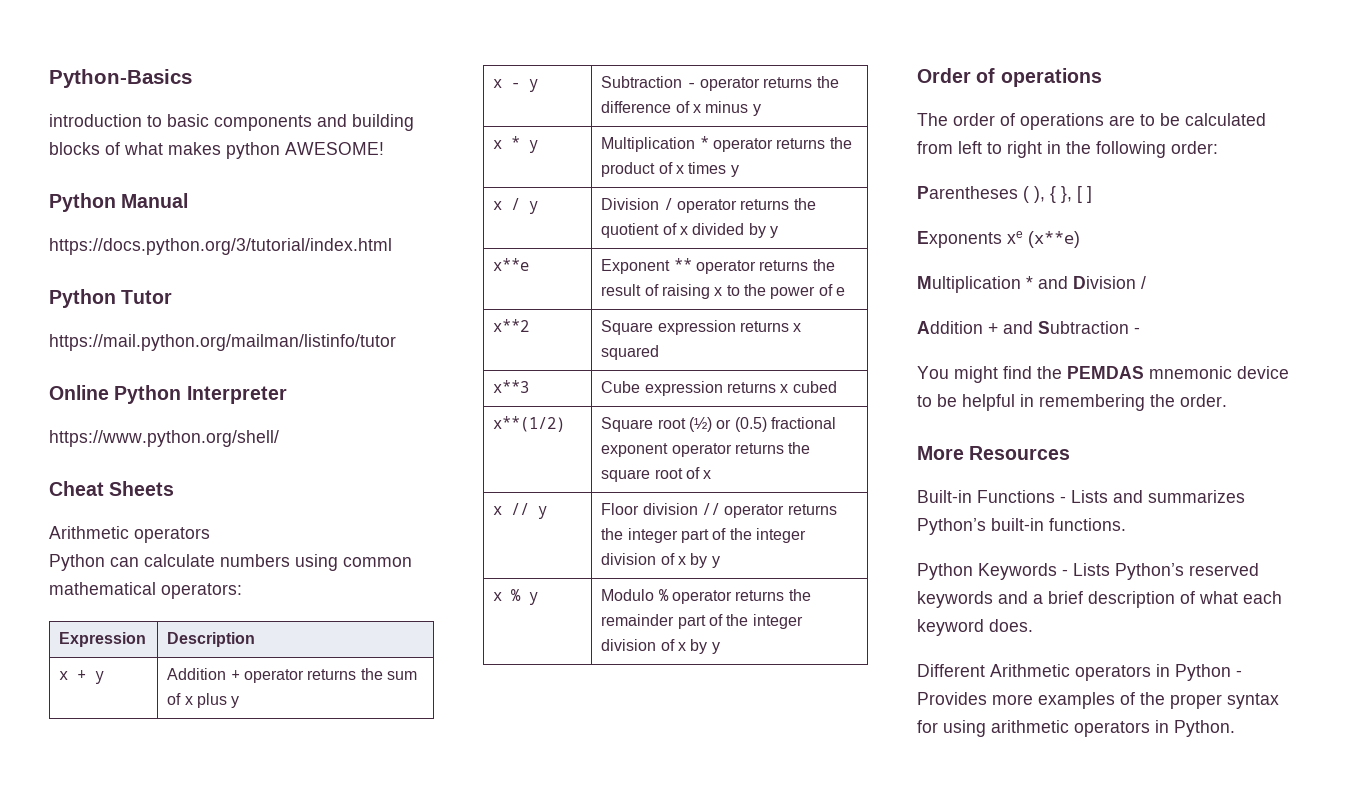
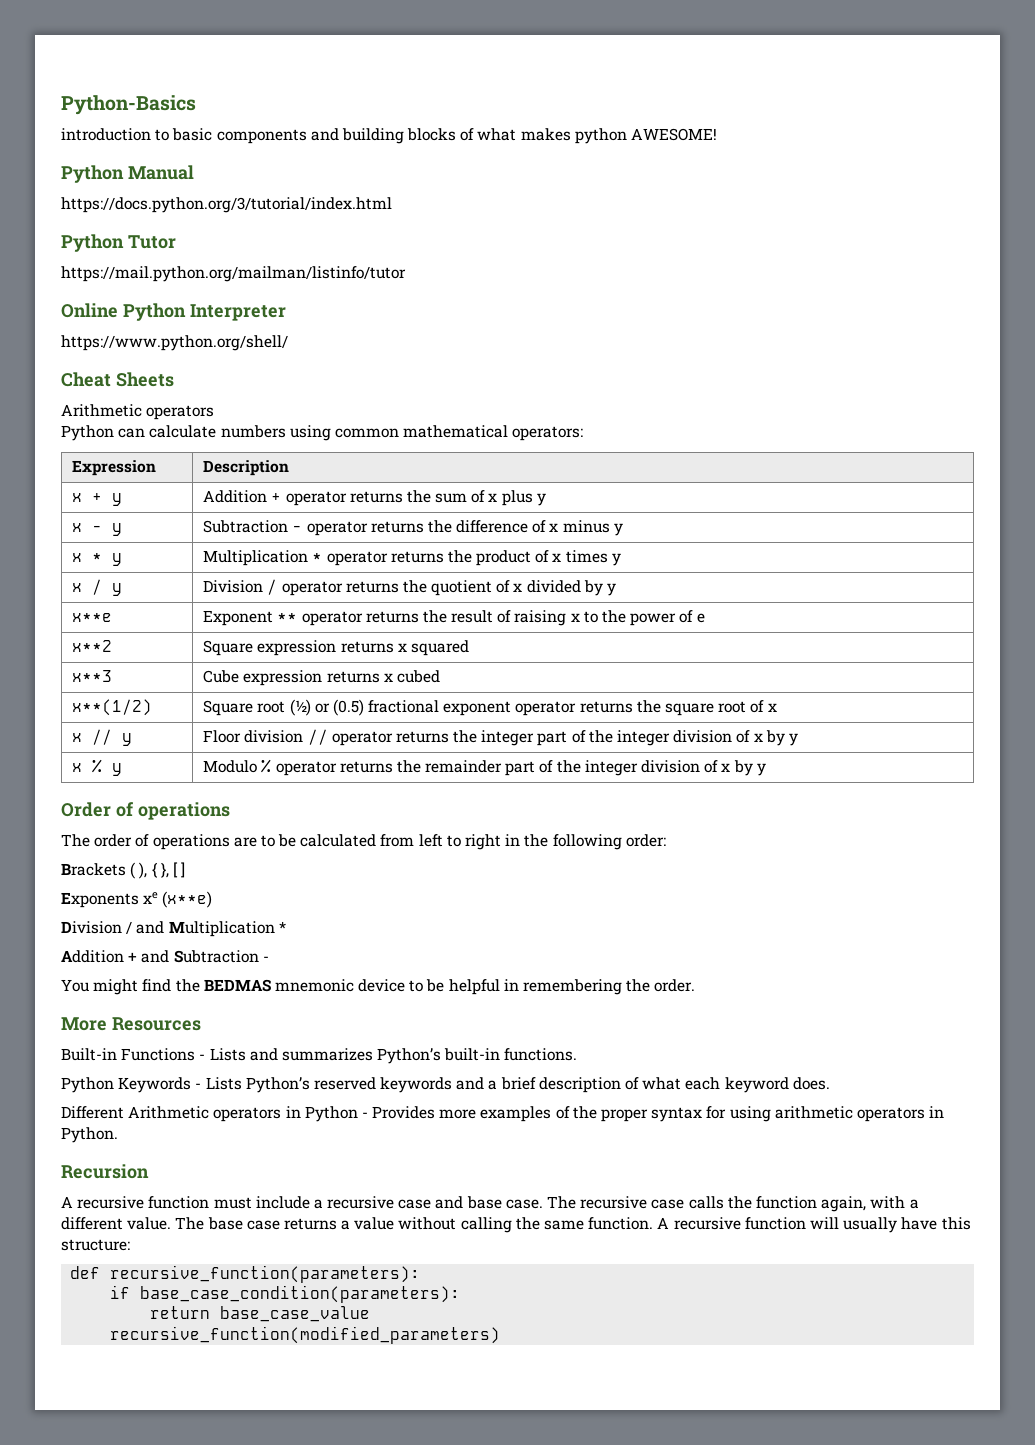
- Parentheses ( ), { }, [ ]
+ Brackets ( ), { }, [ ]
- Multiplication * and Division /
+ Division / and Multiplication *
- You might find the PEMDAS mnemonic device to be helpful in remembering the order.
+ You might find the BEDMAS mnemonic device to be helpful in remembering the order.
+ Recursion
+ A recursive function must include a recursive case and base case. The recursive case calls the function again, with a different value. The base case returns a value without calling the same function. A recursive function will usually have this structure:
+ def recursive_function(parameters):
+ if base_case_condition(parameters):
+ return base_case_value
+ recursive_function(modified_parameters)

